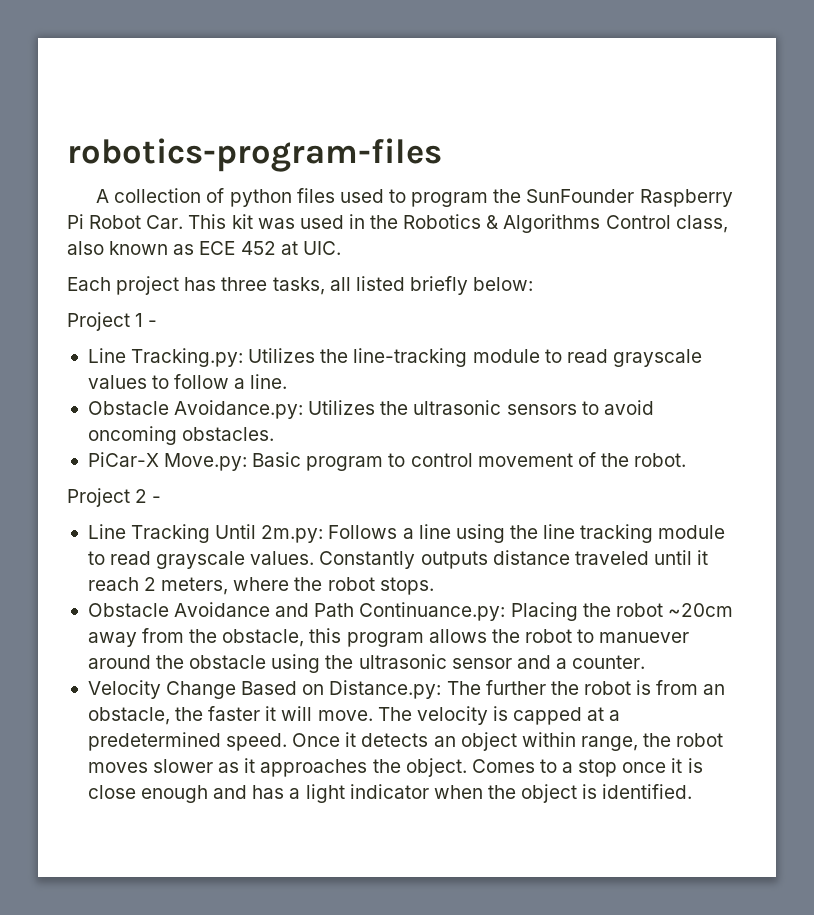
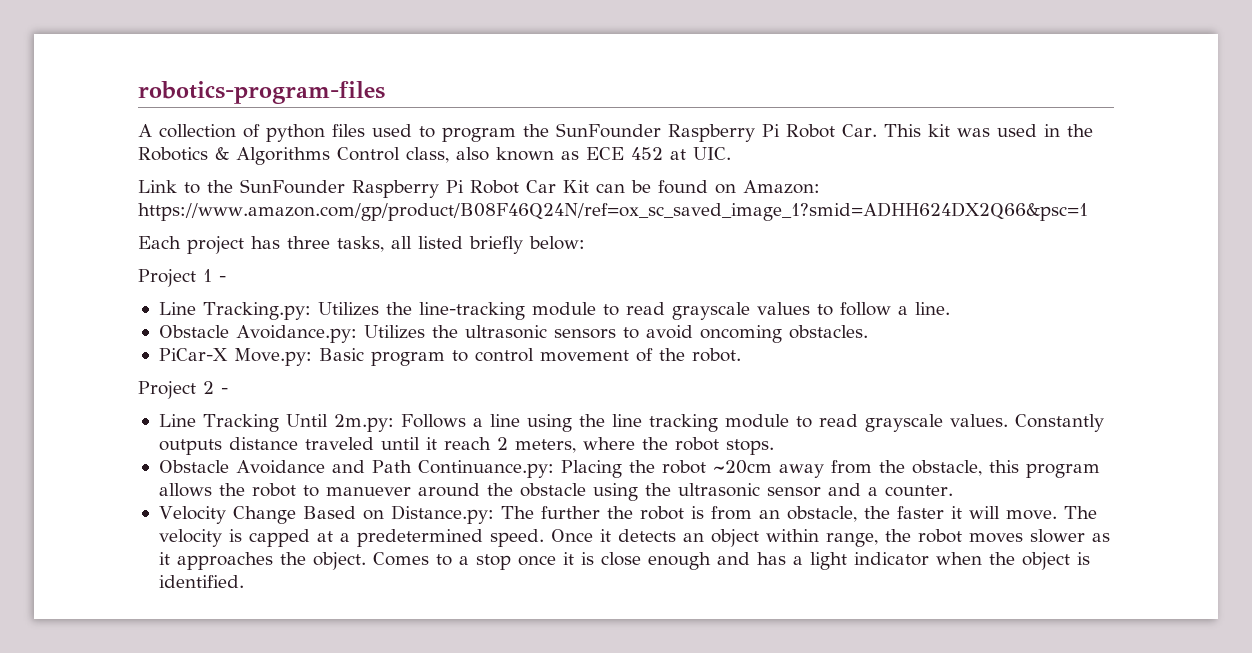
+ Link to the SunFounder Raspberry Pi Robot Car Kit can be found on Amazon: https://www.amazon.com/gp/product/B08F46Q24N/ref=ox_sc_saved_image_1?smid=ADHH624DX2Q66&psc=1

